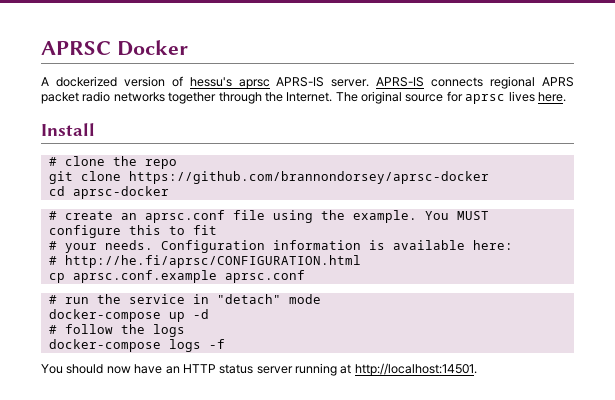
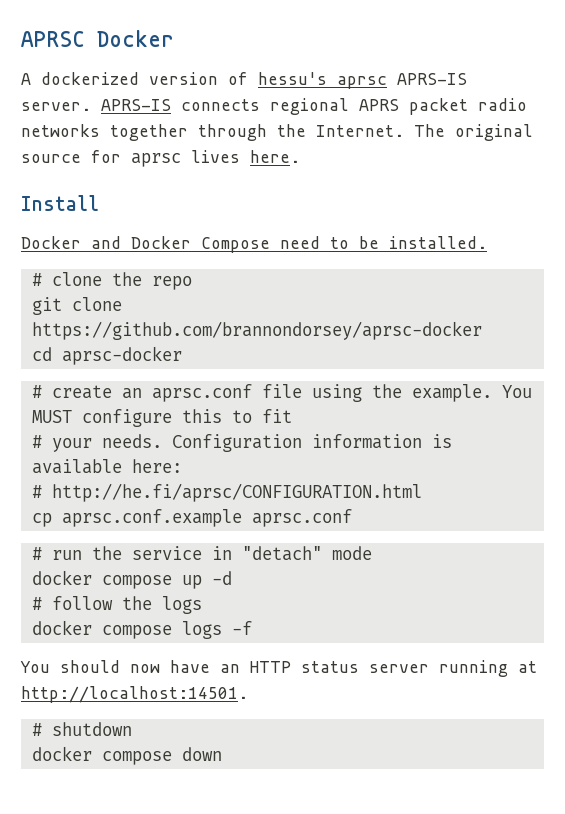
+ Docker and Docker Compose need to be installed.
- docker-compose up -d
+ docker compose up -d
- docker-compose logs -f
+ docker compose logs -f
+ # shutdown
+ docker compose down

